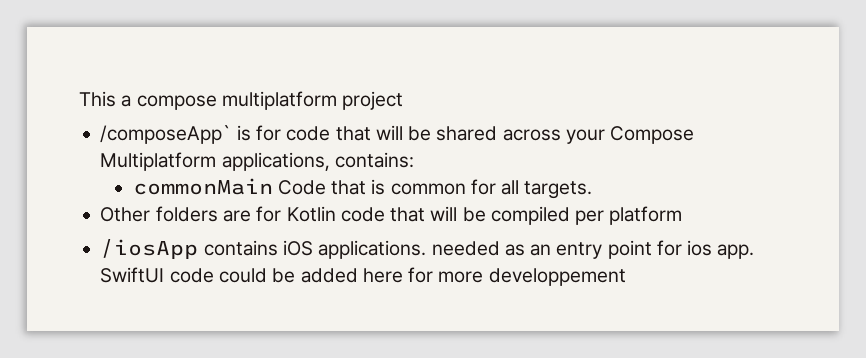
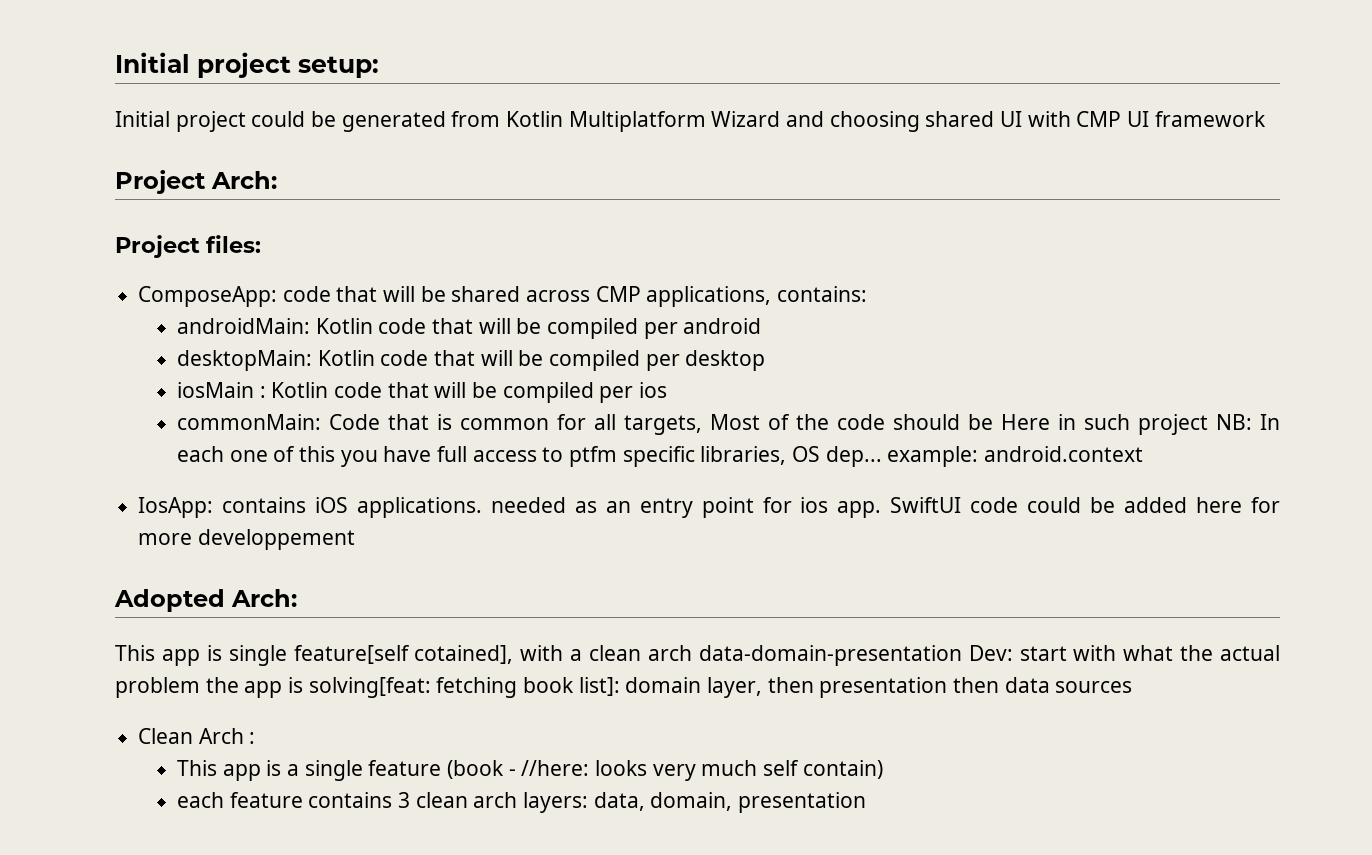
- This a compose multiplatform project
- /composeApp` is for code that will be shared across your Compose Multiplatform applications, contains:
+ Initial project setup:
+ Initial project could be generated from Kotlin Multiplatform Wizard and choosing shared UI with CMP UI framework
+ Project Arch:
+ Project files:
+ ComposeApp: code that will be shared across CMP applications, contains:
- commonMain Code that is common for all targets.
- Other folders are for Kotlin code that will be compiled per platform
- /iosApp contains iOS applications. needed as an entry point for ios app.
+ androidMain: Kotlin code that will be compiled per android
+ desktopMain: Kotlin code that will be compiled per desktop
+ iosMain : Kotlin code that will be compiled per ios
+ commonMain: Code that is common for all targets, Most of the code should be Here in such project NB: In each one of this you have full access to ptfm specific libraries, OS dep... example: android.context
+ IosApp: contains iOS applications. needed as an entry point for ios app.
+ Adopted Arch:
+ This app is single feature[self cotained], with a clean arch data-domain-presentation Dev: start with what the actual problem the app is solving[feat: fetching book list]: domain layer, then presentation then data sources
+ Clean Arch :
+ This app is a single feature (book - //here: looks very much self contain)
+ each feature contains 3 clean arch layers: data, domain, presentation

